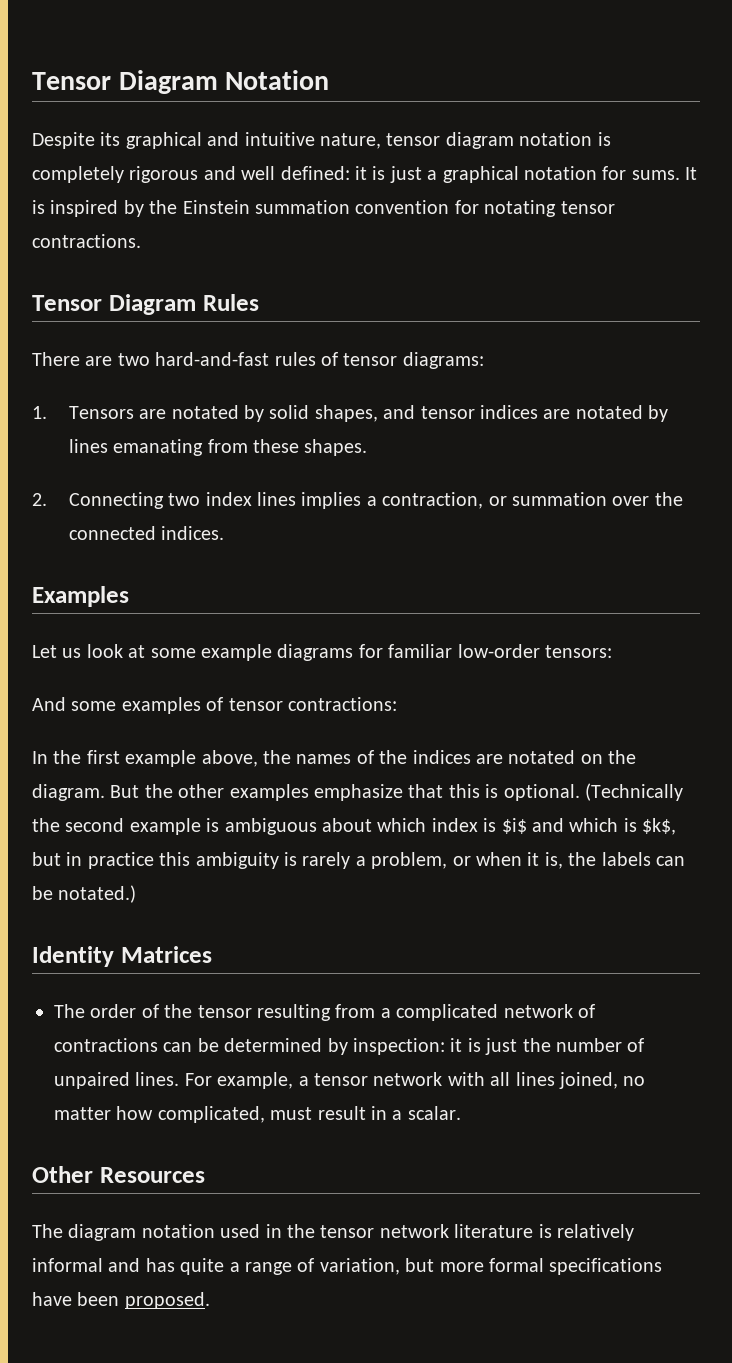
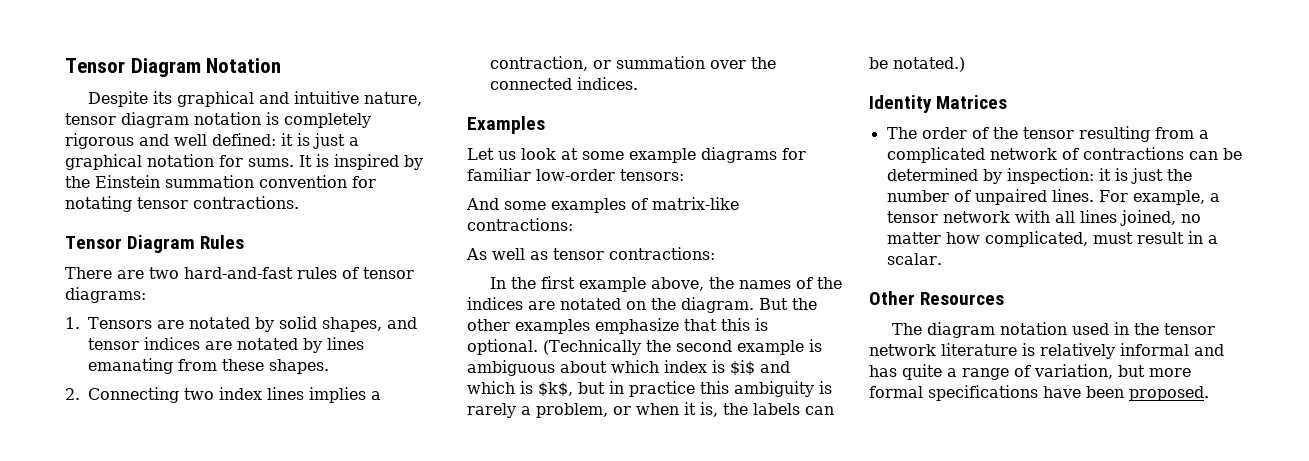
- And some examples of tensor contractions:
+ And some examples of matrix-like contractions:
+ As well as tensor contractions:

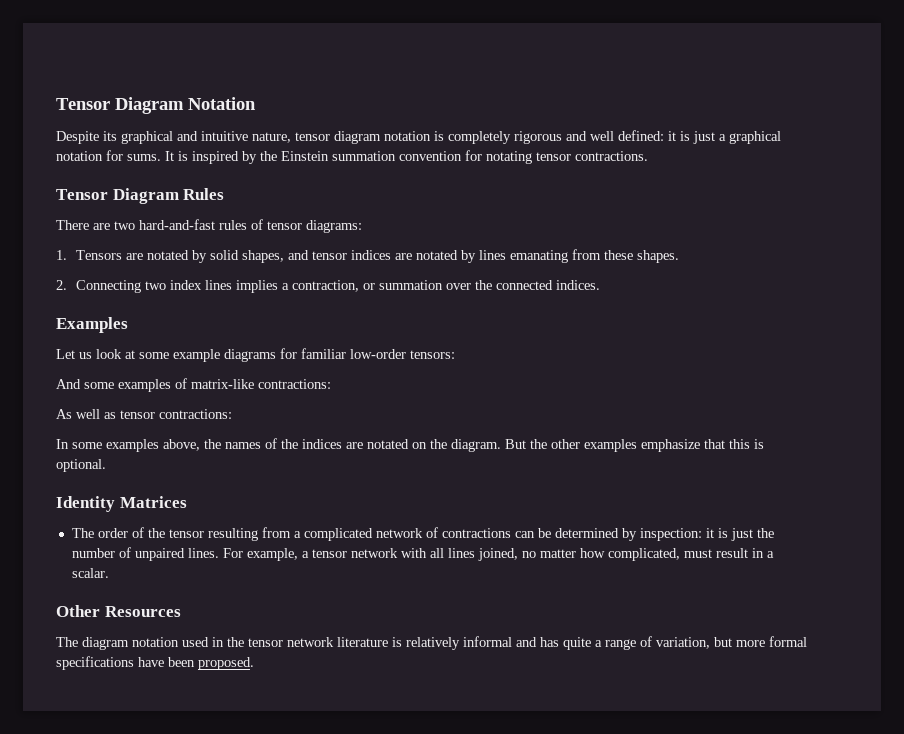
- In the first example above, the names of the indices are notated on the diagram.
+ In some examples above, the names of the indices are notated on the diagram.
- (Technically the second example is ambiguous about which index is $i$ and which is $k$, but in practice this ambiguity is rarely a problem, or when it is, the labels can be notated.)

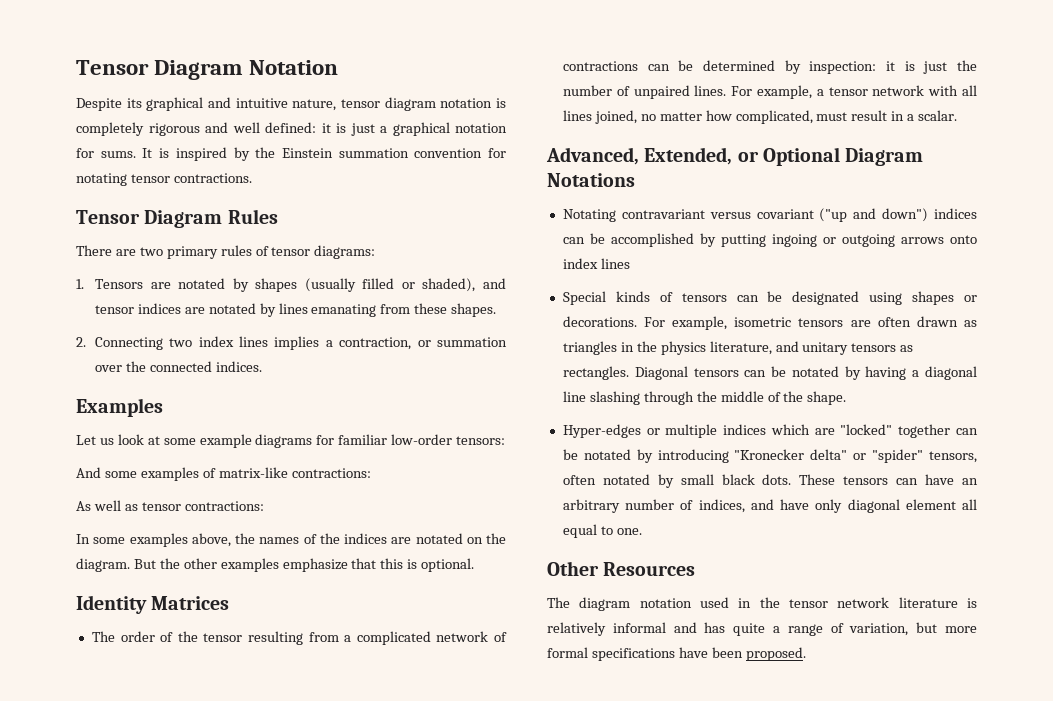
- There are two hard-and-fast rules of tensor diagrams:
+ There are two primary rules of tensor diagrams:
- 1. Tensors are notated by solid shapes, and tensor indices are notated by lines emanating from these shapes.
+ 1. Tensors are notated by shapes (usually filled or shaded), and tensor indices are notated by lines emanating from these shapes.
+ Advanced, Extended, or Optional Diagram Notations
+ Notating contravariant versus covariant ("up and down") indices can be accomplished by putting ingoing or outgoing arrows onto index lines
+ Special kinds of tensors can be designated using shapes or decorations. For example, isometric tensors are often drawn as triangles in the physics literature, and unitary tensors as rectangles. Diagonal tensors can be notated by having a diagonal line slashing through the middle of the shape.
+ Hyper-edges or multiple indices which are "locked" together can be notated by introducing "Kronecker delta" or "spider" tensors, often notated by small black dots. These tensors can have an arbitrary number of indices, and have only diagonal element all equal to one.

